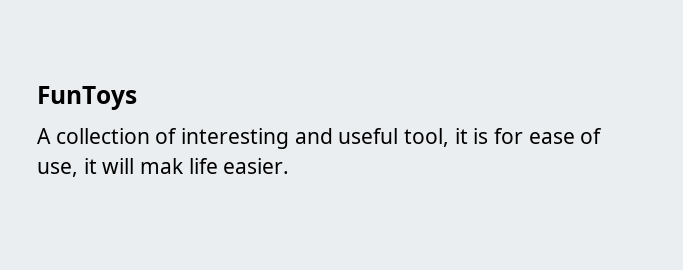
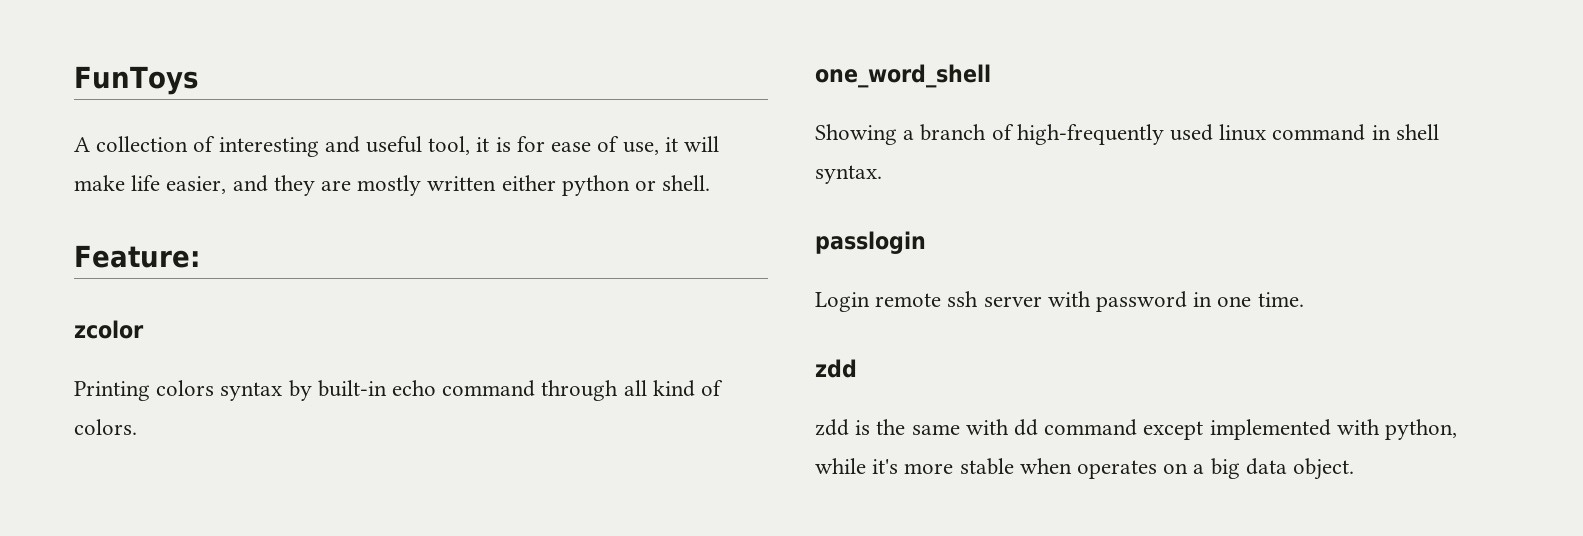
- A collection of interesting and useful tool, it is for ease of use, it will mak life easier.
+ A collection of interesting and useful tool, it is for ease of use, it will make life easier, and they are mostly written either python or shell.
+ Feature:
+ zcolor
+ Printing colors syntax by built-in echo command through all kind of colors.
+ one_word_shell
+ Showing a branch of high-frequently used linux command in shell syntax.
+ passlogin
+ Login remote ssh server with password in one time.
+ zdd
+ zdd is the same with dd command except implemented with python, while it's more stable when operates on a big data object.

